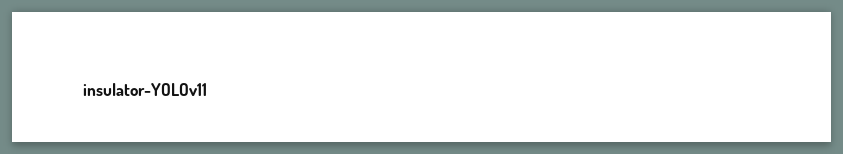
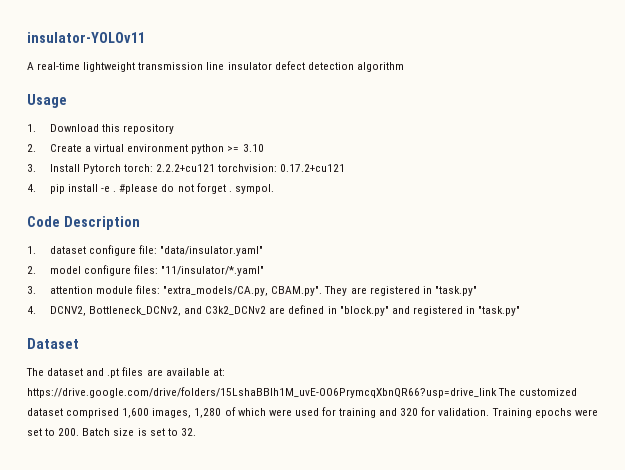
+ A real-time lightweight transmission line insulator defect detection algorithm
+ Usage
+ 1. Download this repository
+ 2. Create a virtual environment python >= 3.10
+ 3. Install Pytorch torch: 2.2.2+cu121 torchvision: 0.17.2+cu121
+ 4. pip install -e . #please do not forget . sympol.
+ Code Description
+ 1. dataset configure file: "data/insulator.yaml"
+ 2. model configure files: "11/insulator/*.yaml"
+ 3. attention module files: "extra_models/CA.py, CBAM.py". They are registered in "task.py"
+ 4. DCNV2, Bottleneck_DCNv2, and C3k2_DCNv2 are defined in "block.py" and registered in "task.py"
+ Dataset
+ The dataset and .pt files are available at: https://drive.google.com/drive/folders/15LshaBBlh1M_uvE-OO6PrymcqXbnQR66?usp=drive_link The customized dataset comprised 1,600 images, 1,280 of which were used for training and 320 for validation. Training epochs were set to 200. Batch size is set to 32.

